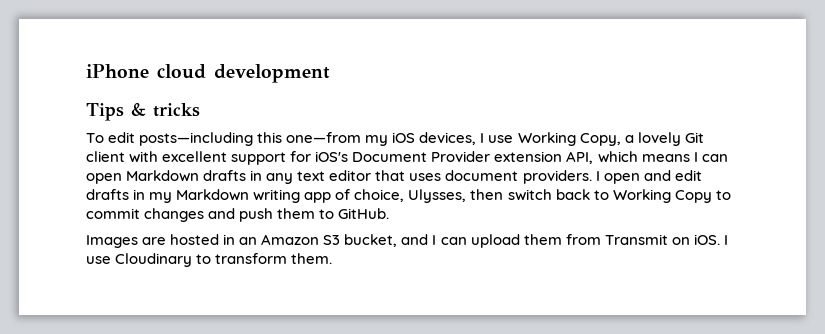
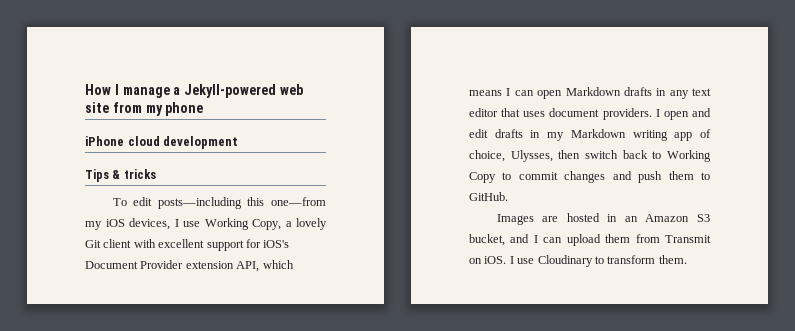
+ How I manage a Jekyll-powered web site from my phone

